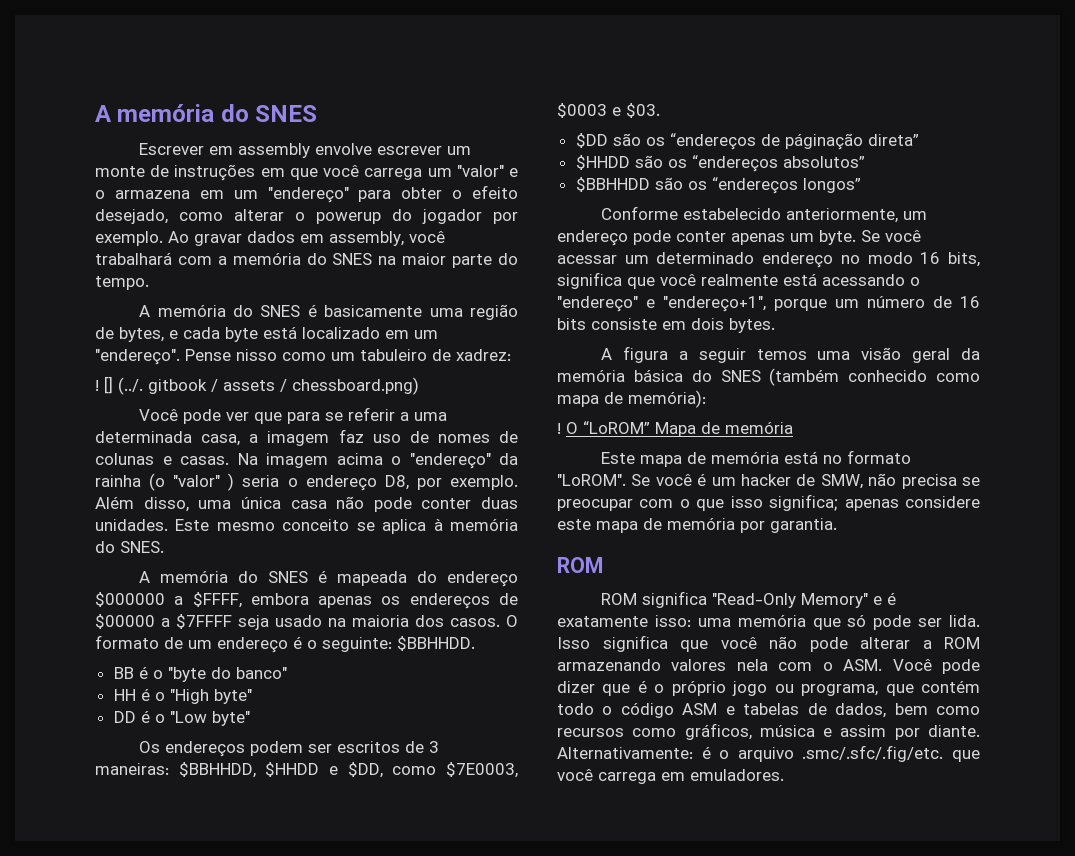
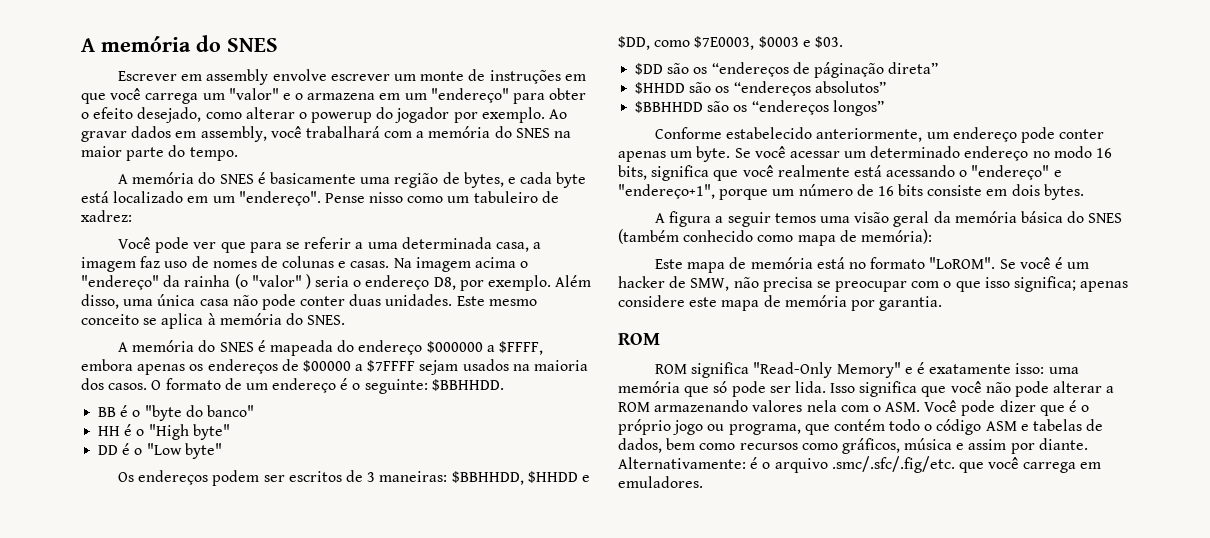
- ! [] (../. gitbook / assets / chessboard.png)
- A memória do SNES é mapeada do endereço $000000 a $FFFF, embora apenas os endereços de $00000 a $7FFFF seja usado na maioria dos casos.
+ A memória do SNES é mapeada do endereço $000000 a $FFFF, embora apenas os endereços de $00000 a $7FFFF sejam usados na maioria dos casos.
- ! O “LoROM” Mapa de memória

